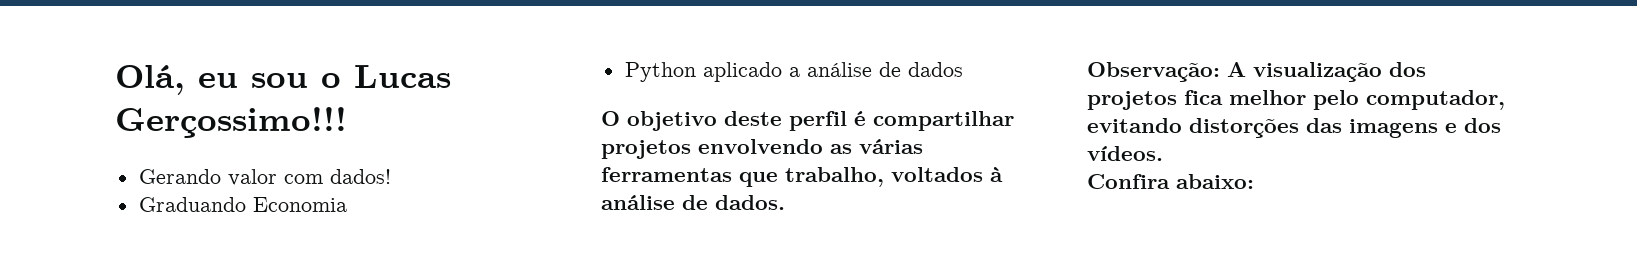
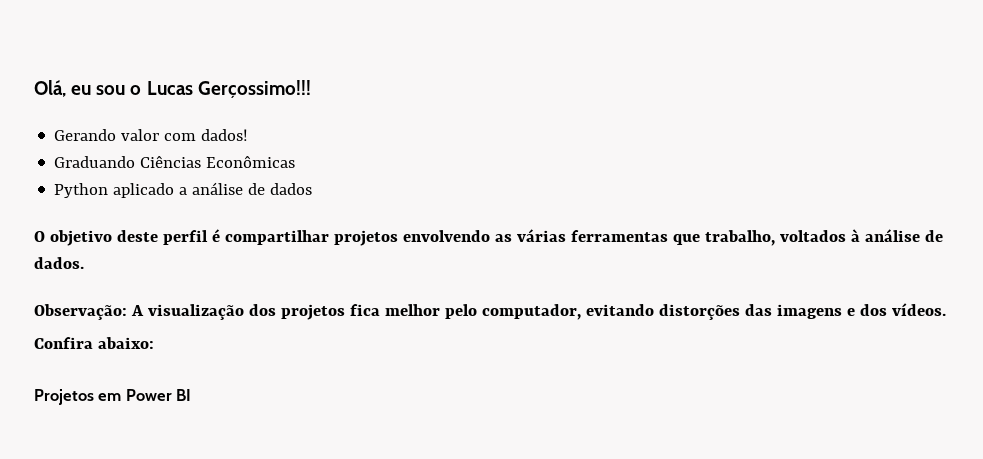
- Graduando Economia
+ Graduando Ciências Econômicas
+ Projetos em Power BI

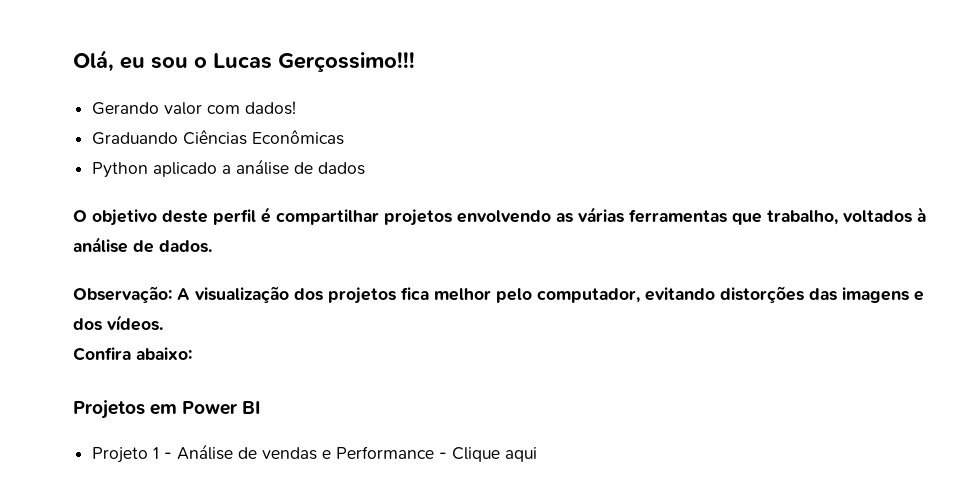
+ Projeto 1 - Análise de vendas e Performance - Clique aqui

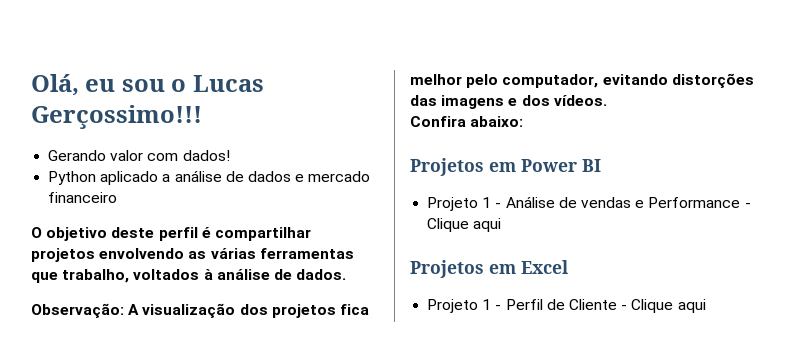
- Graduando Ciências Econômicas
- Python aplicado a análise de dados
+ Python aplicado a análise de dados e mercado financeiro
+ Projetos em Excel
+ Projeto 1 - Perfil de Cliente - Clique aqui

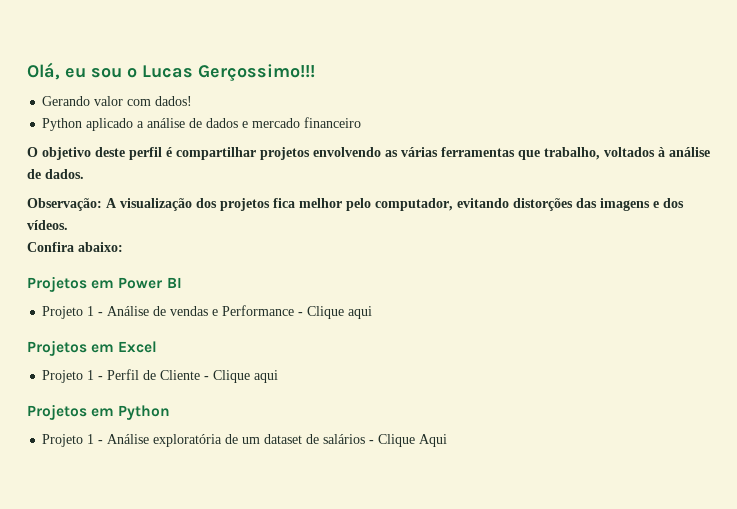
+ Projetos em Python
+ Projeto 1 - Análise exploratória de um dataset de salários - Clique Aqui

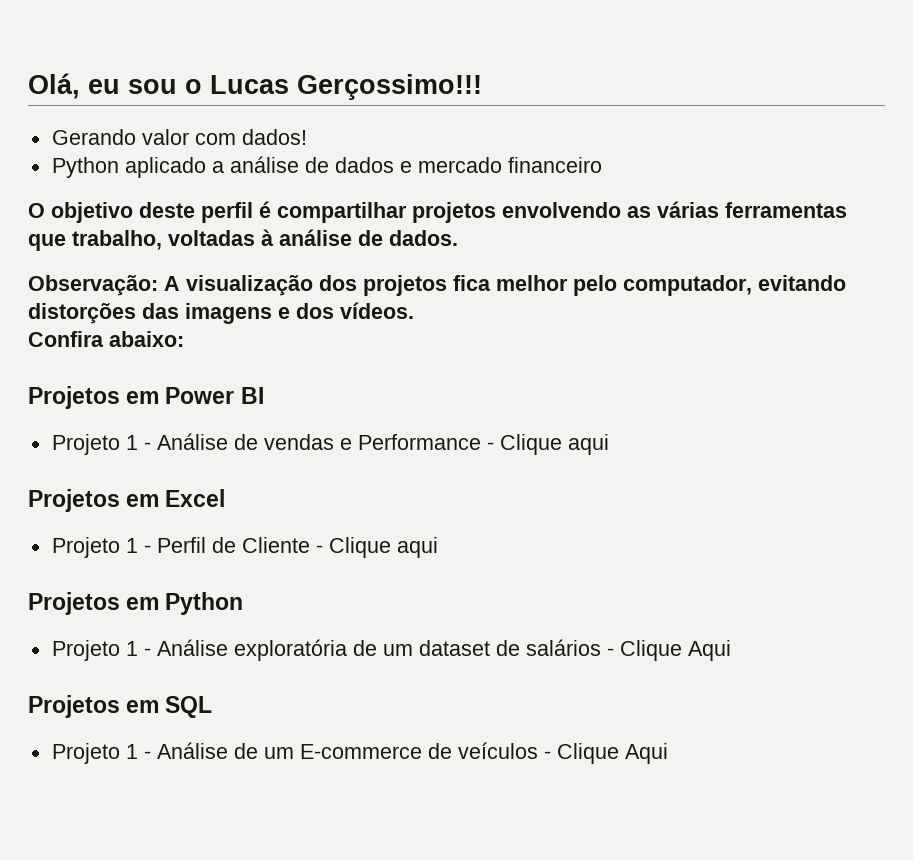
- O objetivo deste perfil é compartilhar projetos envolvendo as várias ferramentas que trabalho, voltados à análise de dados.
+ O objetivo deste perfil é compartilhar projetos envolvendo as várias ferramentas que trabalho, voltadas à análise de dados.
+ Projetos em SQL
+ Projeto 1 - Análise de um E-commerce de veículos - Clique Aqui

